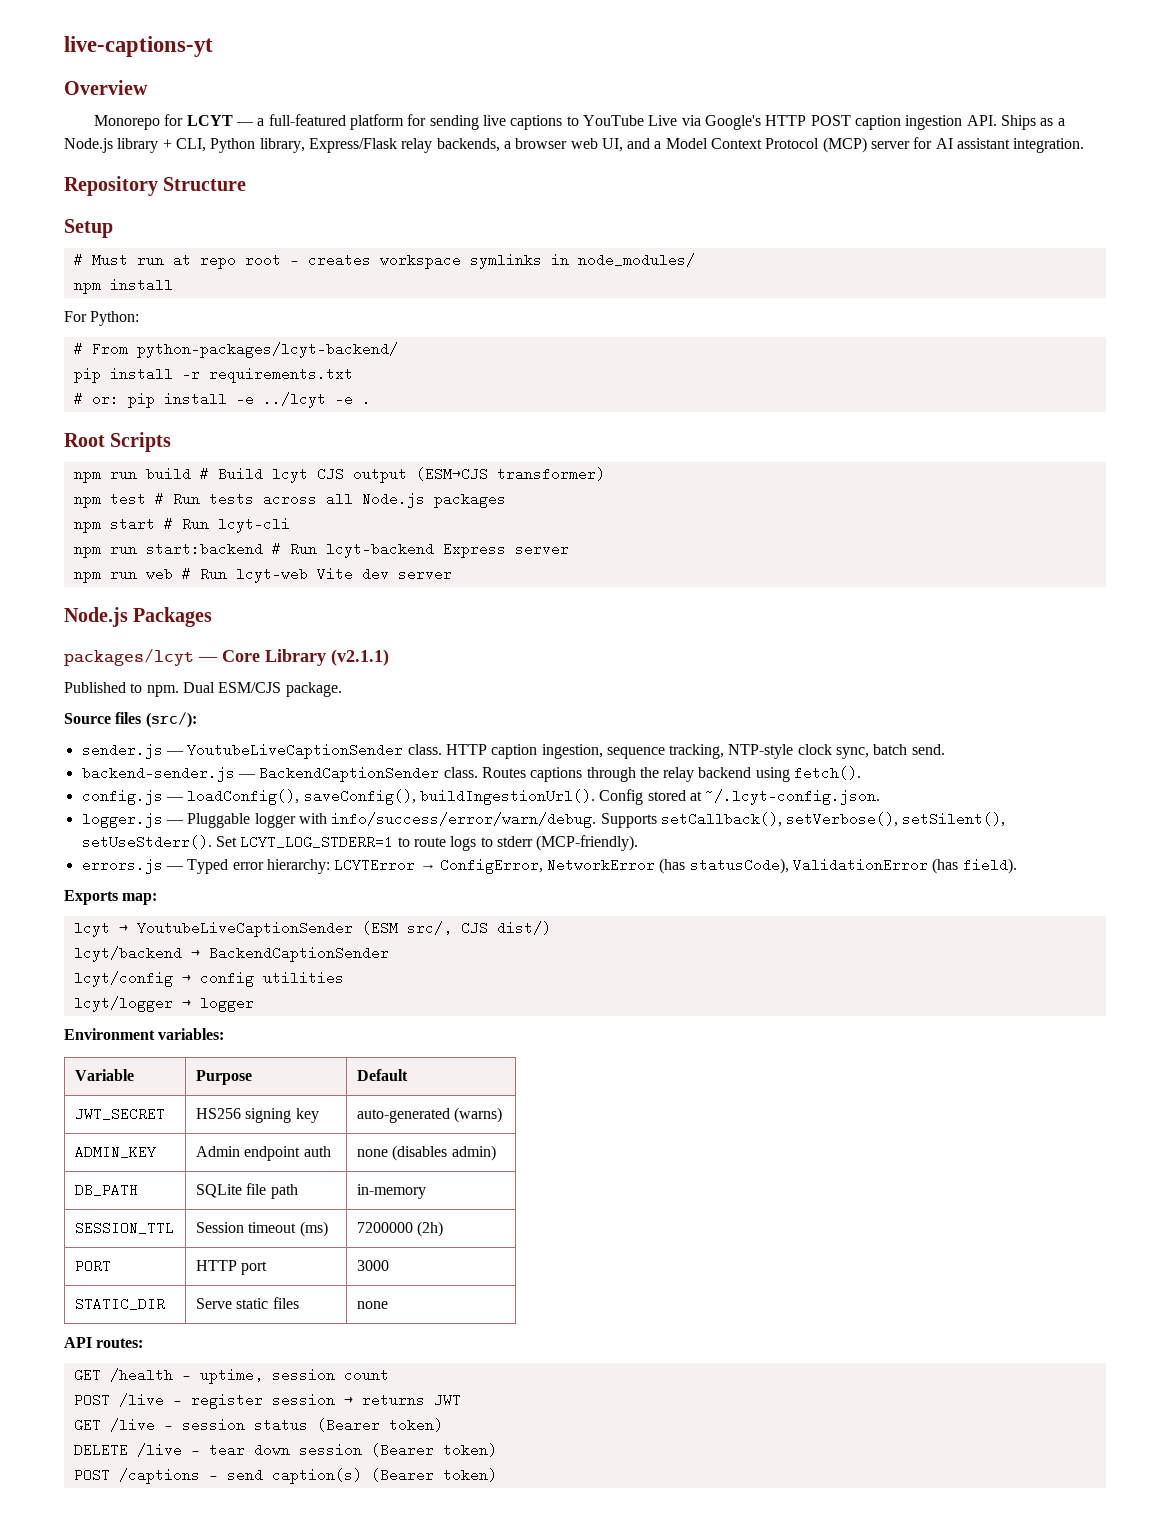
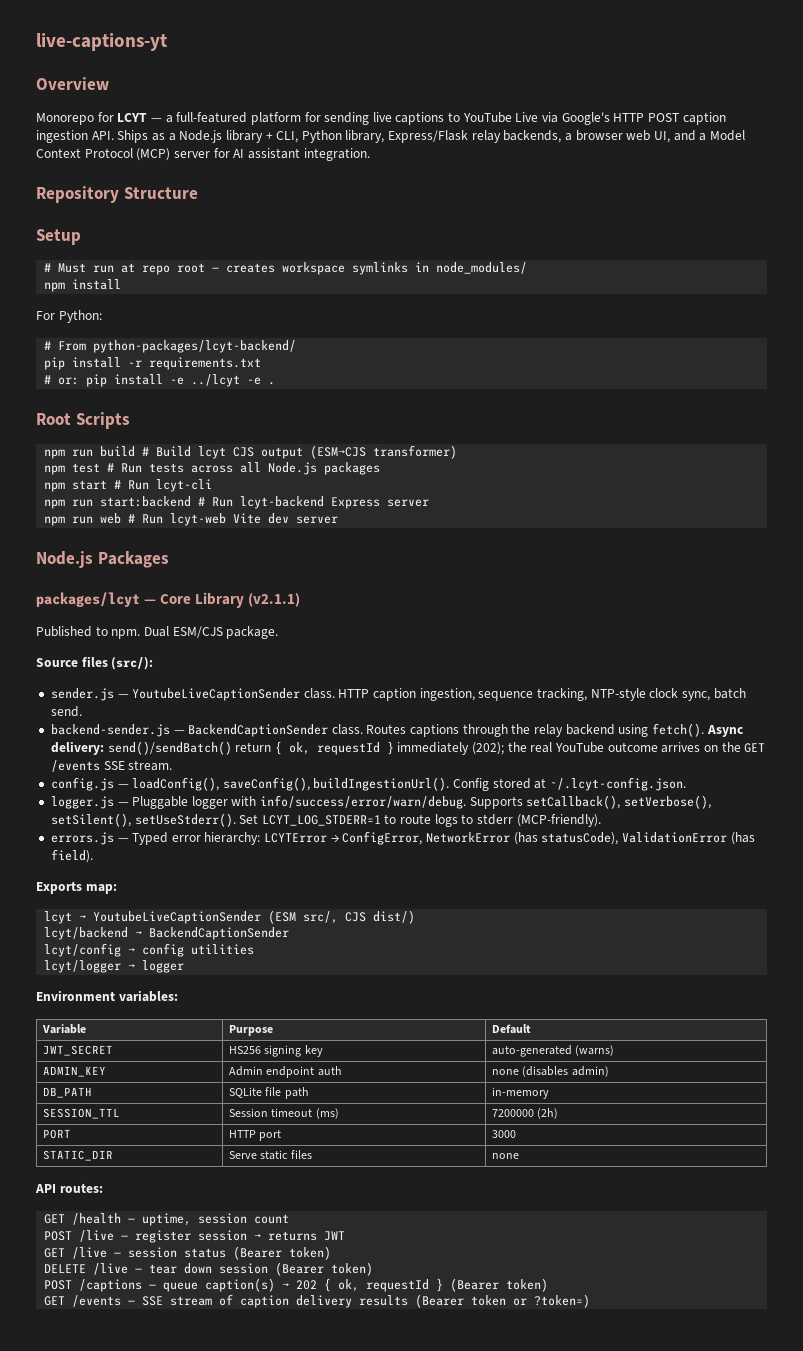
+ Async delivery: send()/sendBatch() return { ok, requestId } immediately (202); the real YouTube outcome arrives on the GET /events SSE stream.
- POST /captions — send caption(s) (Bearer token)
+ POST /captions — queue caption(s) → 202 { ok, requestId } (Bearer token)
+ GET /events — SSE stream of caption delivery results (Bearer token or ?token=)

